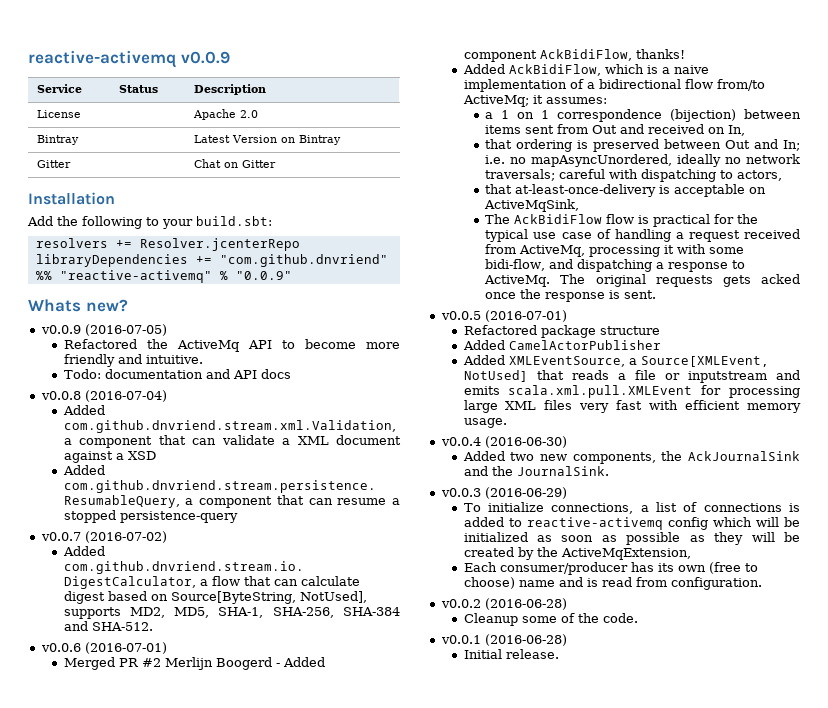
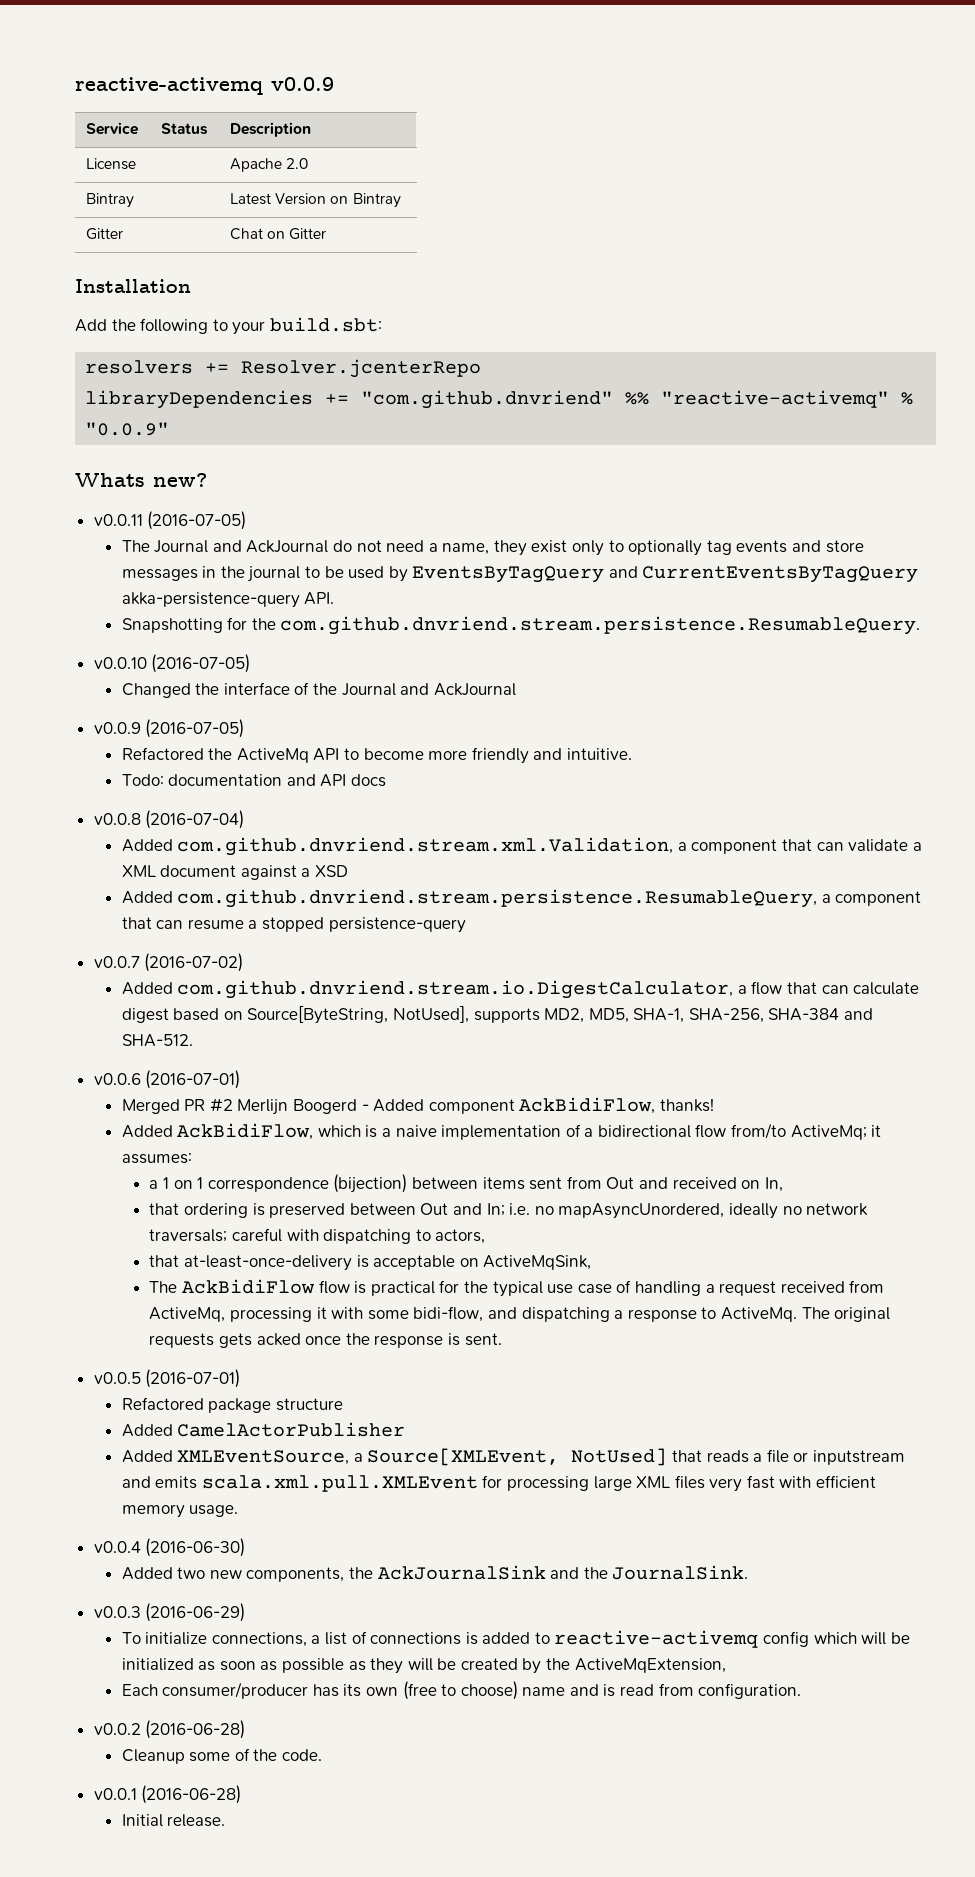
+ v0.0.11 (2016-07-05)
+ The Journal and AckJournal do not need a name, they exist only to optionally tag events and store messages in the journal to be used by EventsByTagQuery and CurrentEventsByTagQuery akka-persistence-query API.
+ Snapshotting for the com.github.dnvriend.stream.persistence.ResumableQuery.
+ v0.0.10 (2016-07-05)
+ Changed the interface of the Journal and AckJournal

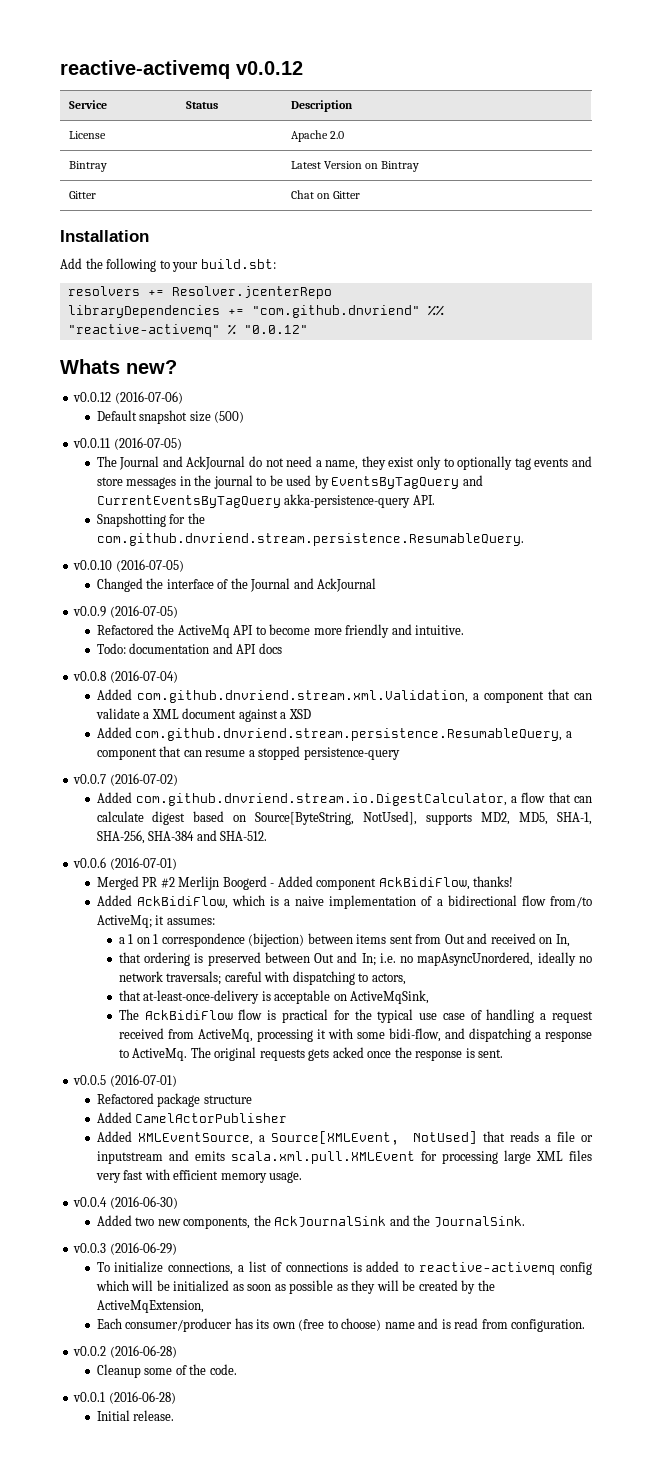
- reactive-activemq v0.0.9
+ reactive-activemq v0.0.12
- libraryDependencies += "com.github.dnvriend" %% "reactive-activemq" % "0.0.9"
+ libraryDependencies += "com.github.dnvriend" %% "reactive-activemq" % "0.0.12"
+ v0.0.12 (2016-07-06)
+ Default snapshot size (500)

